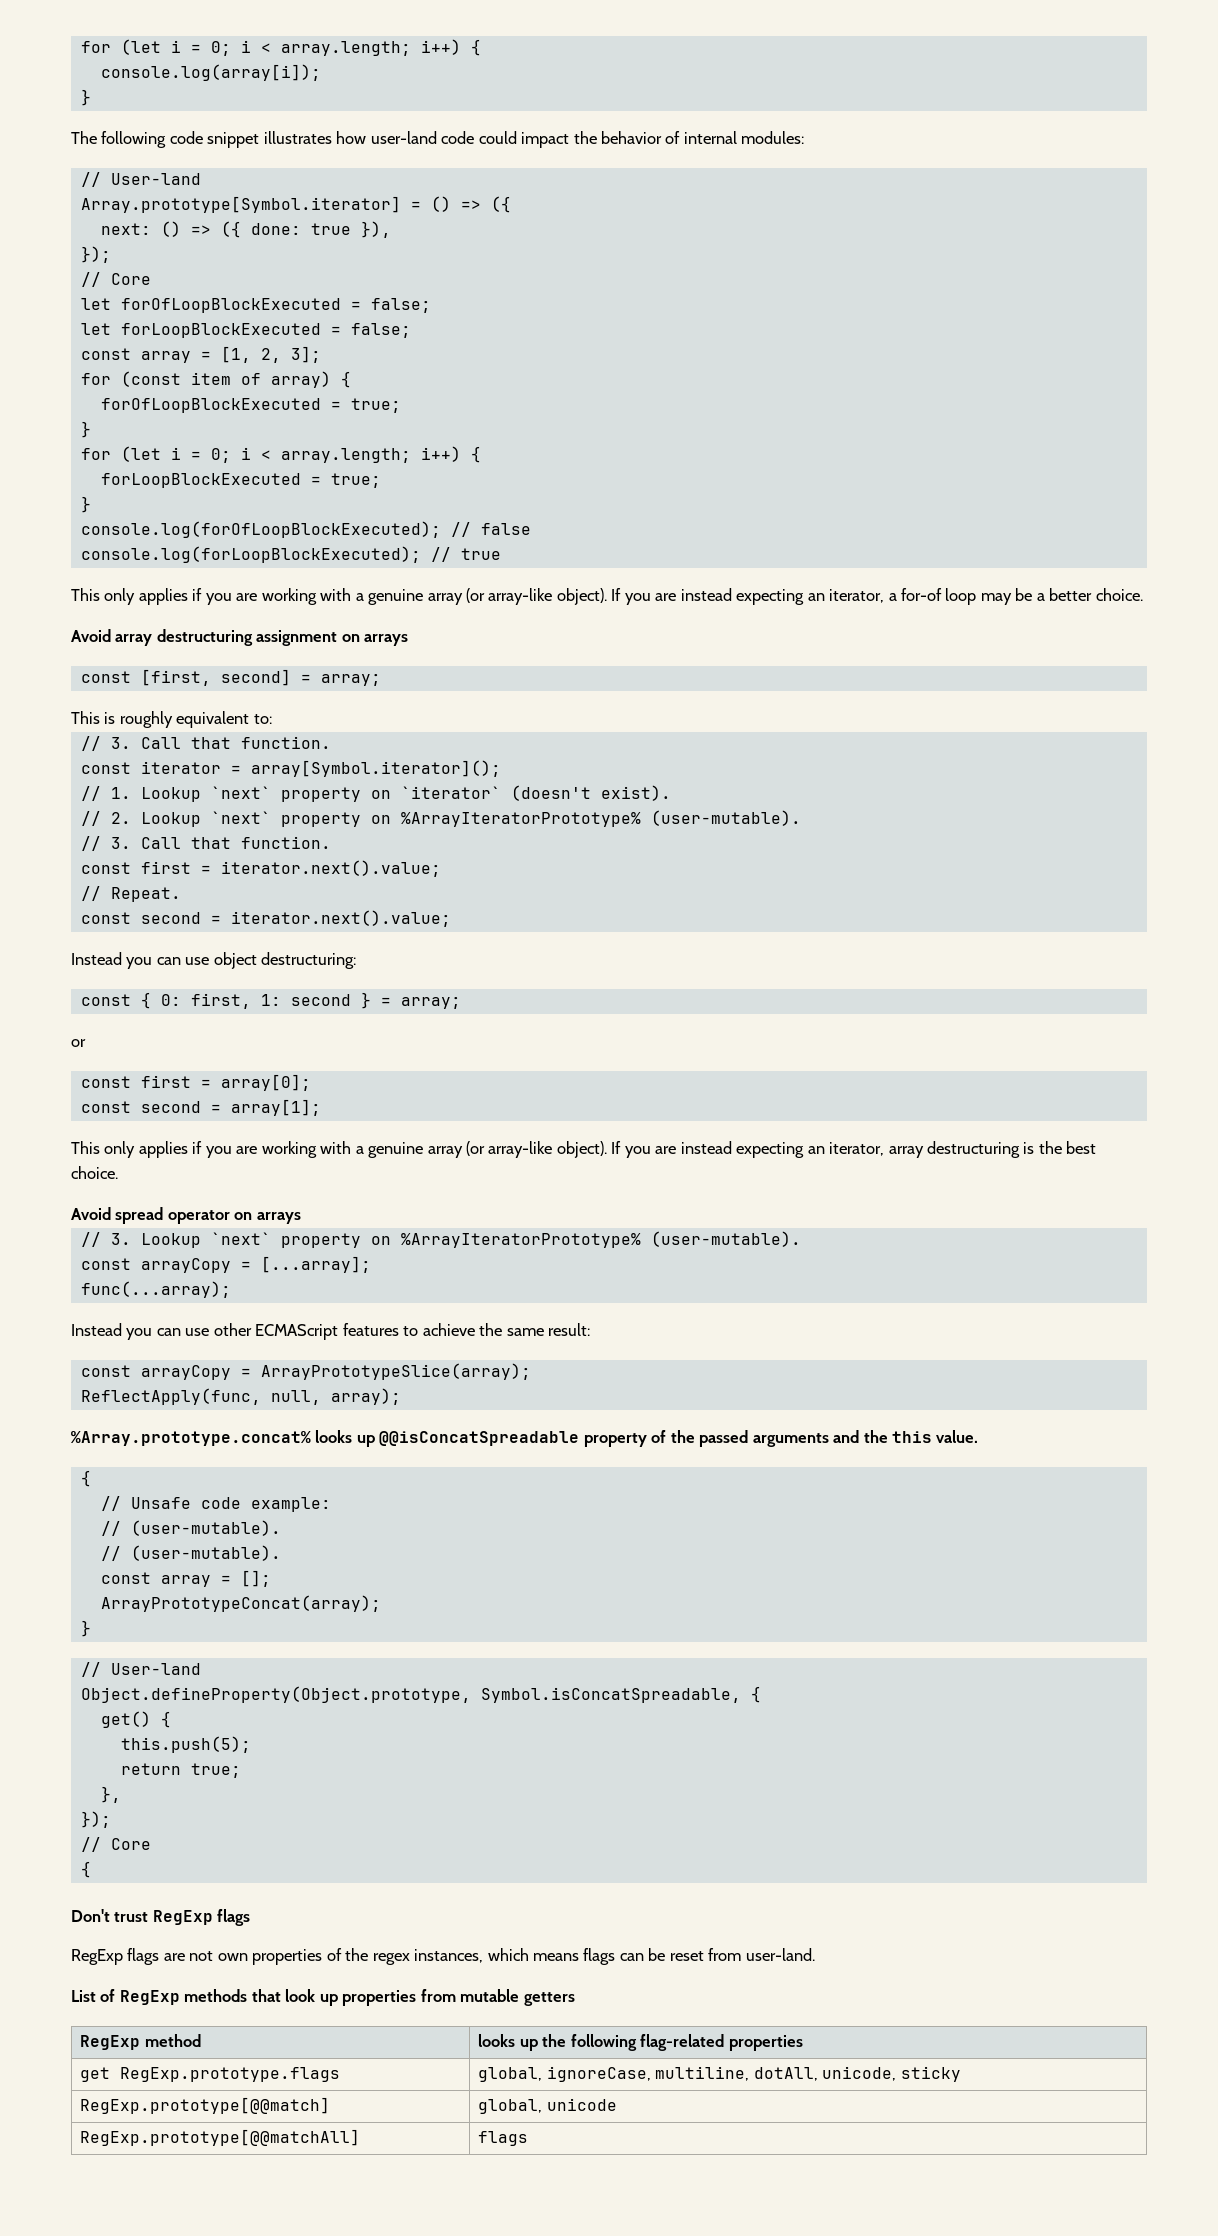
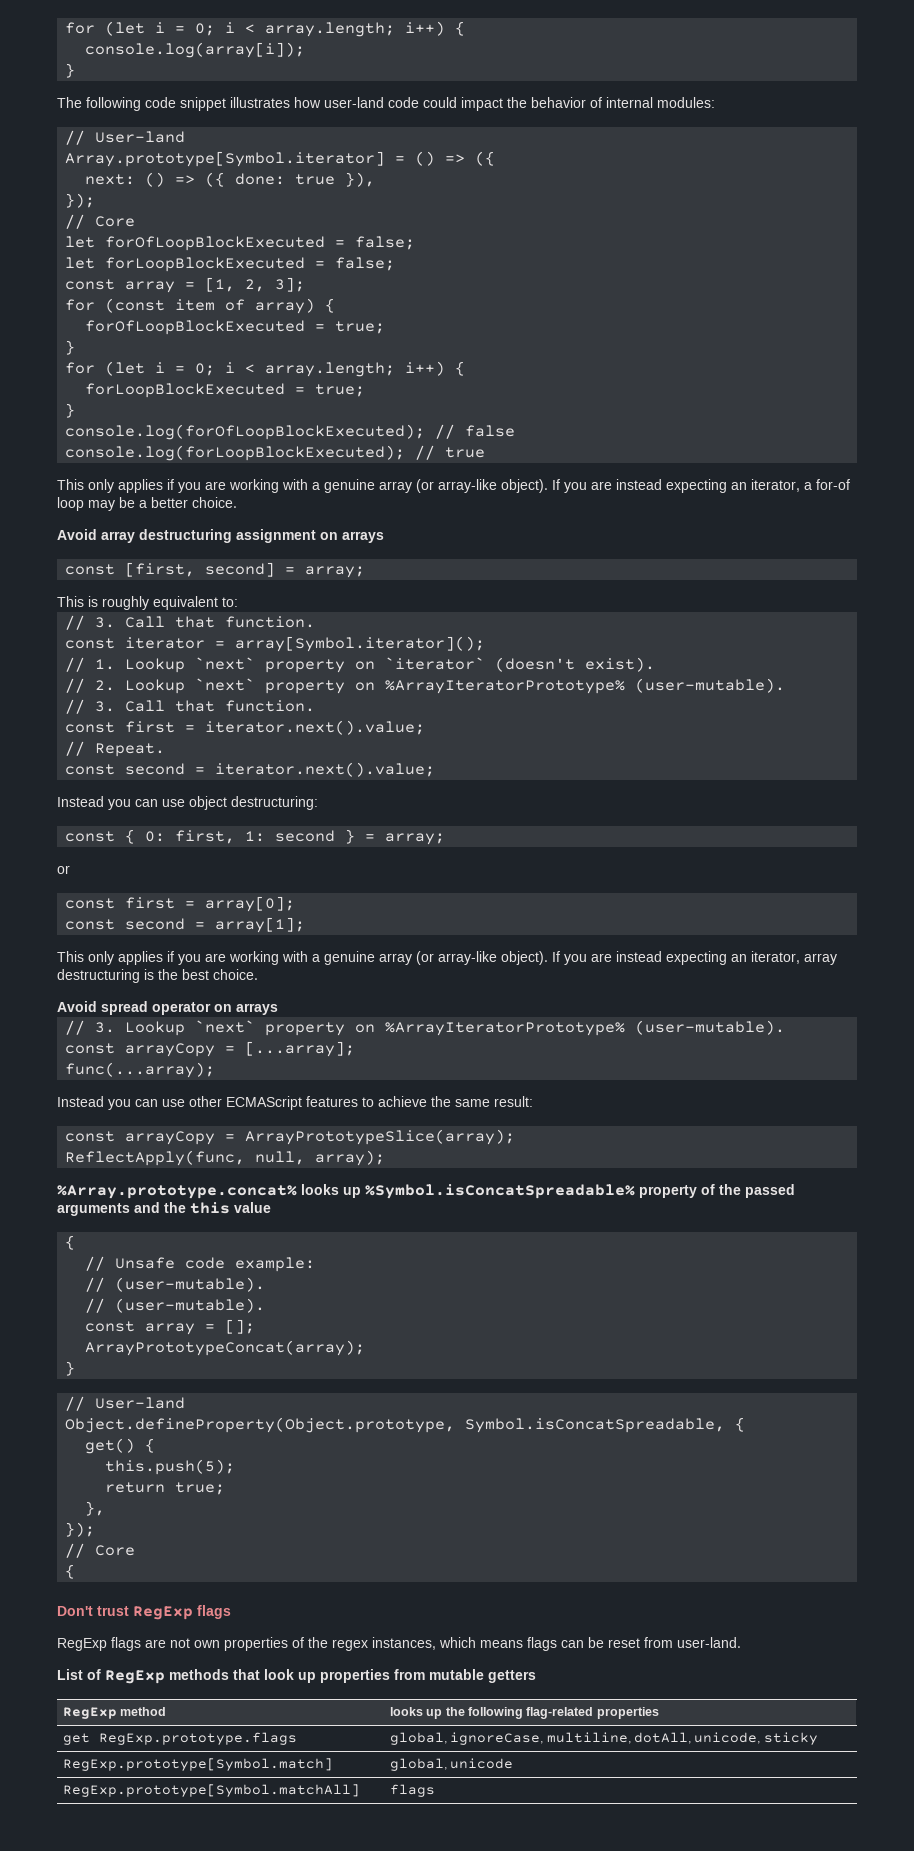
- %Array.prototype.concat% looks up @@isConcatSpreadable property of the passed arguments and the this value.
+ %Array.prototype.concat% looks up %Symbol.isConcatSpreadable% property of the passed arguments and the this value
- RegExp.prototype[@@match] | global, unicode
+ RegExp.prototype[Symbol.match] | global, unicode
- RegExp.prototype[@@matchAll] | flags
+ RegExp.prototype[Symbol.matchAll] | flags

